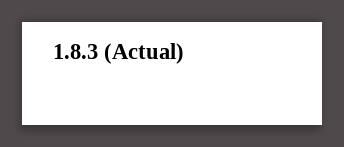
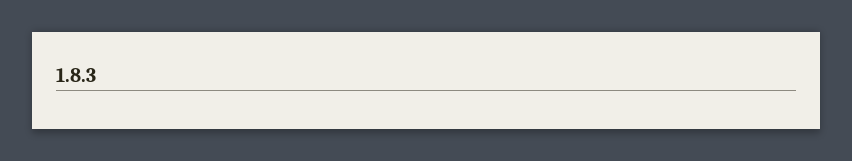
- 1.8.3 (Actual)
+ 1.8.3

